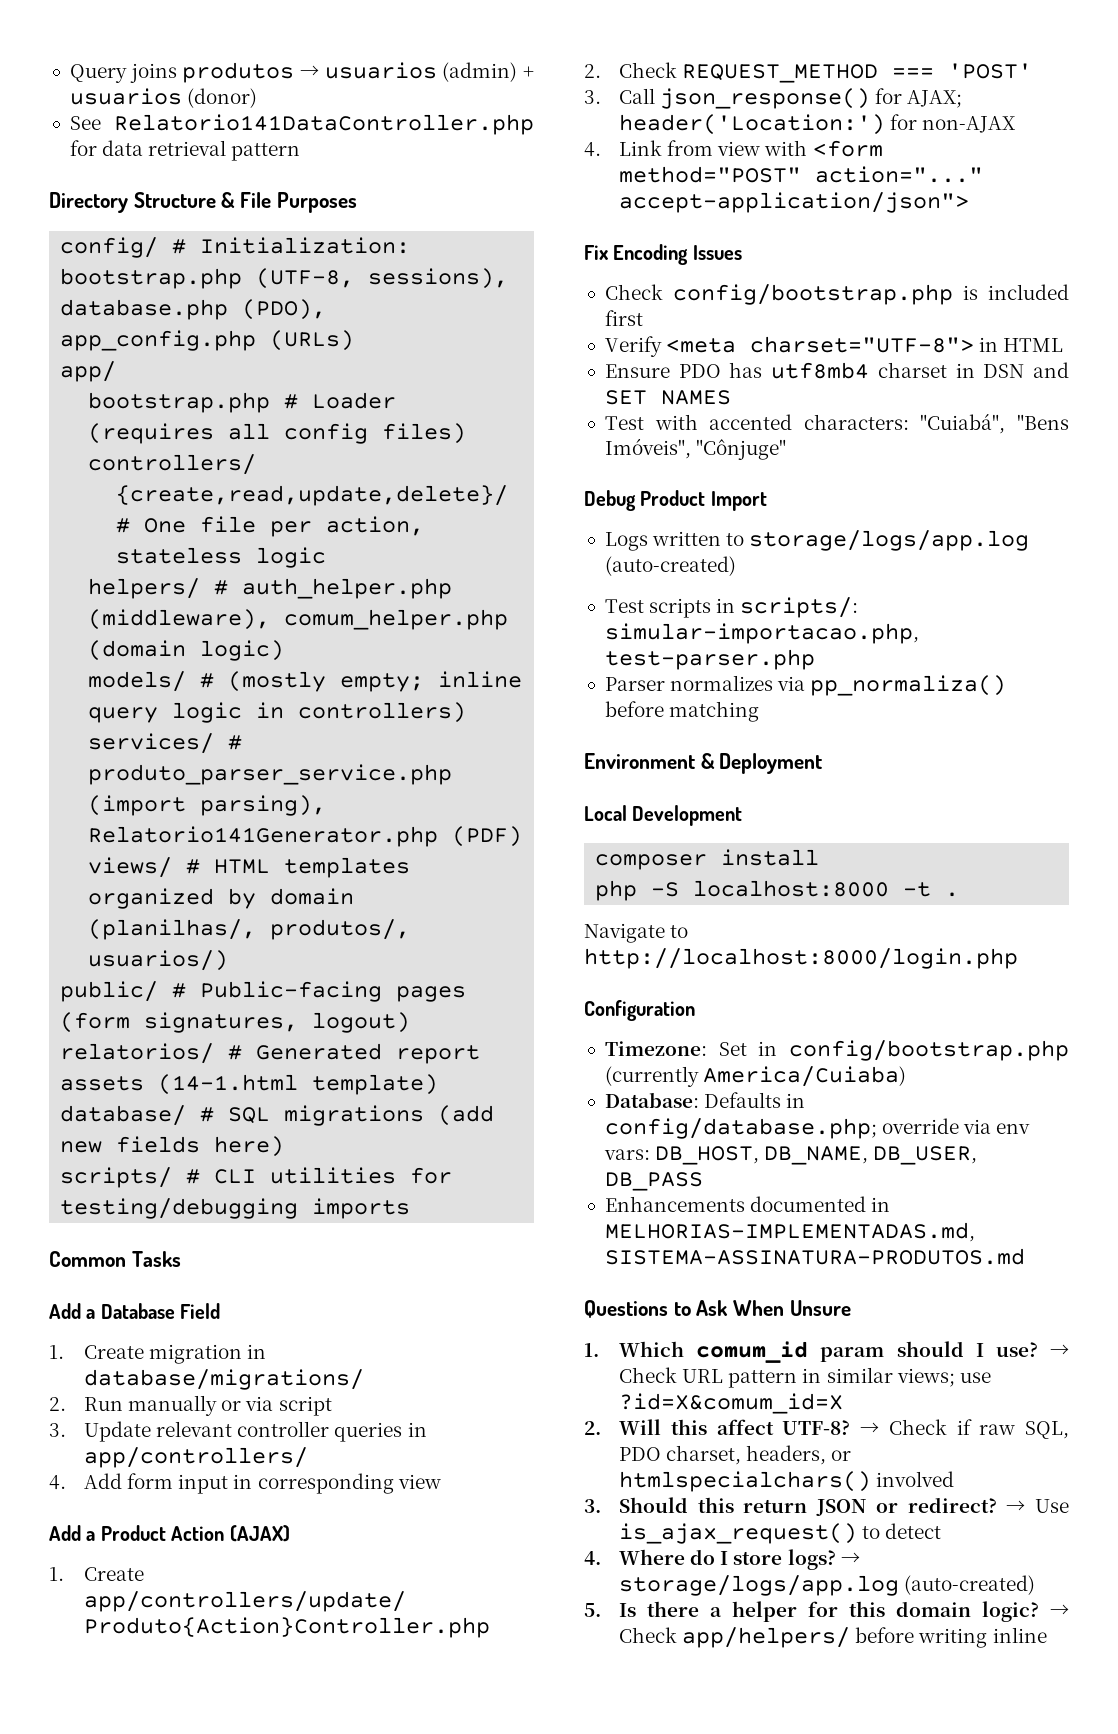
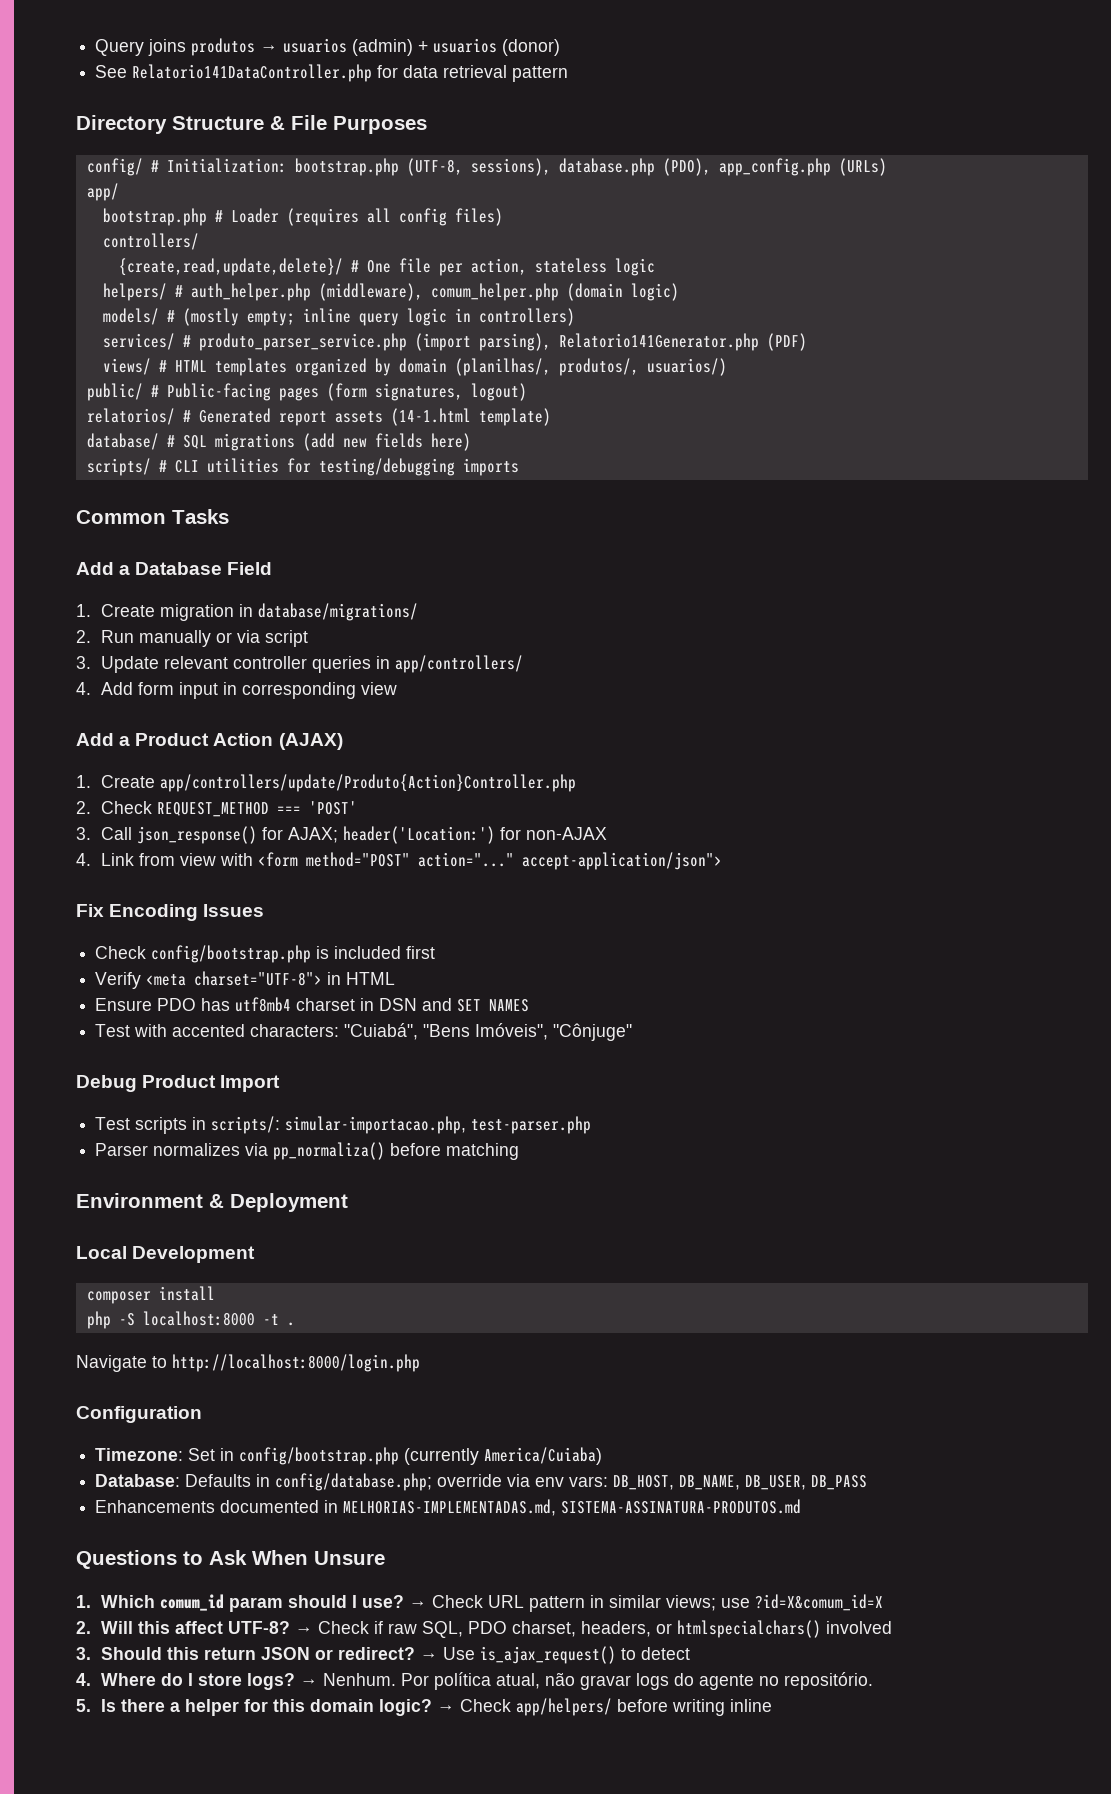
- Logs written to storage/logs/app.log (auto-created)
- → storage/logs/app.log (auto-created)
+ → Nenhum. Por política atual, não gravar logs do agente no repositório.

